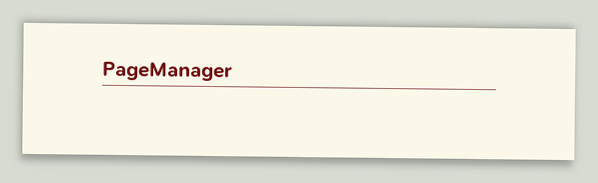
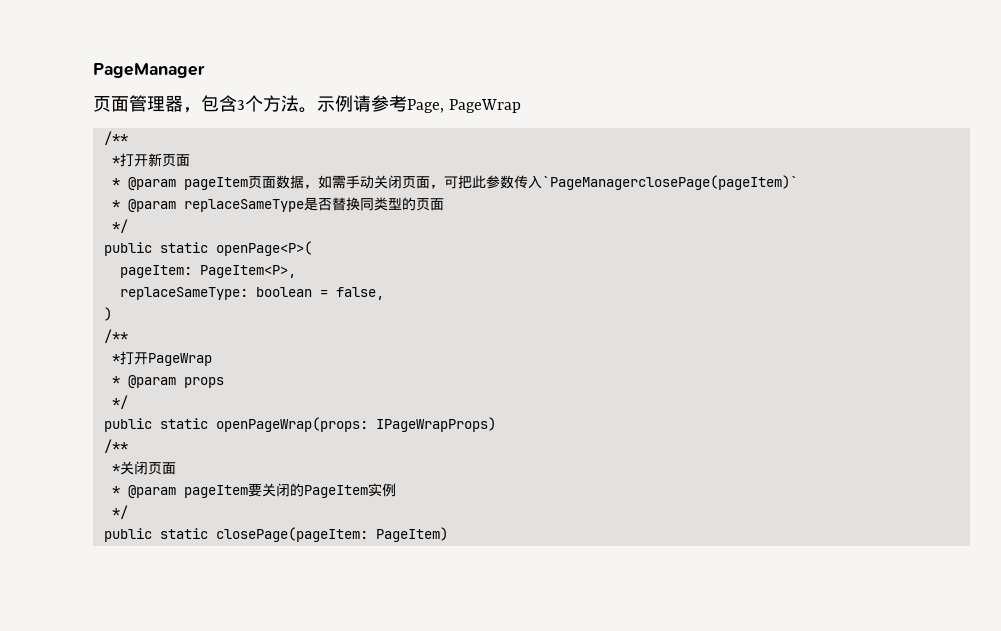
+ 页面管理器，包含3个方法。示例请参考Page, PageWrap
+ /**
+ *打开新页面
+ * @param pageItem页面数据，如需手动关闭页面，可把此参数传入`PageManagerclosePage(pageItem)`
+ * @param replaceSameType是否替换同类型的页面
+ */
+ public static openPage<P>(
+ pageItem: PageItem<P>,
+ replaceSameType: boolean = false,
+ )
+ /**
+ *打开PageWrap
+ * @param props
+ */
+ public static openPageWrap(props: IPageWrapProps)
+ /**
+ *关闭页面
+ * @param pageItem要关闭的PageItem实例
+ */
+ public static closePage(pageItem: PageItem)

